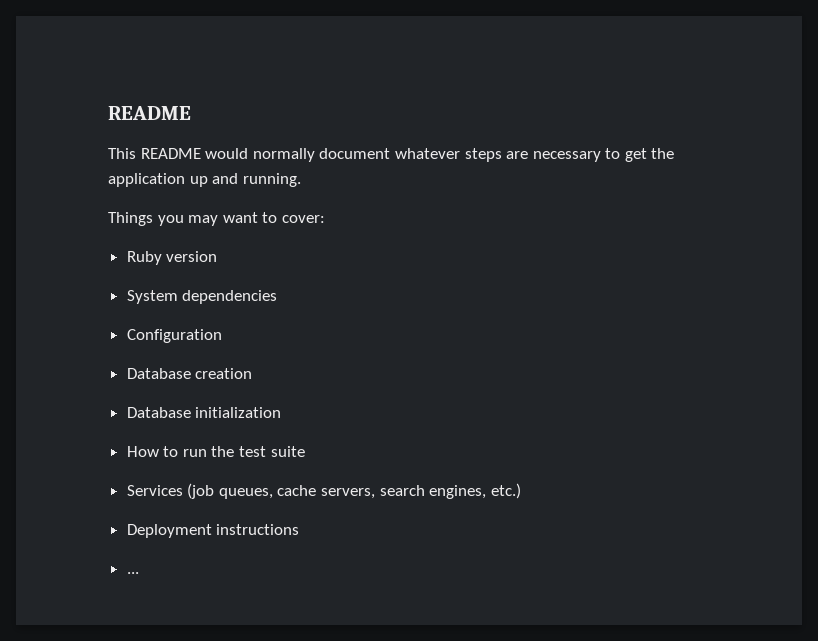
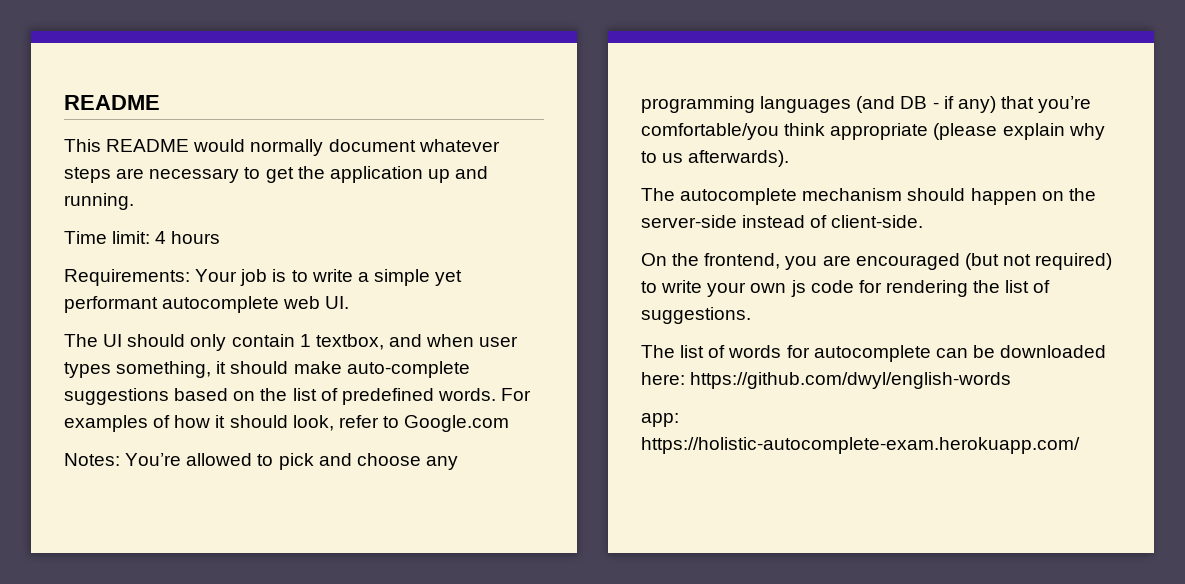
- Things you may want to cover:
- Ruby version
- System dependencies
- Configuration
- Database creation
- Database initialization
- How to run the test suite
- Services (job queues, cache servers, search engines, etc.)
- Deployment instructions
- ...
+ Time limit: 4 hours
+ Requirements: Your job is to write a simple yet performant autocomplete web UI.
+ The UI should only contain 1 textbox, and when user types something, it should make auto-complete suggestions based on the list of predefined words. For examples of how it should look, refer to Google.com
+ Notes: You’re allowed to pick and choose any programming languages (and DB - if any) that you’re comfortable/you think appropriate (please explain why to us afterwards).
+ The autocomplete mechanism should happen on the server-side instead of client-side.
+ On the frontend, you are encouraged (but not required) to write your own js code for rendering the list of suggestions.
+ The list of words for autocomplete can be downloaded here: https://github.com/dwyl/english-words
+ app: https://holistic-autocomplete-exam.herokuapp.com/

